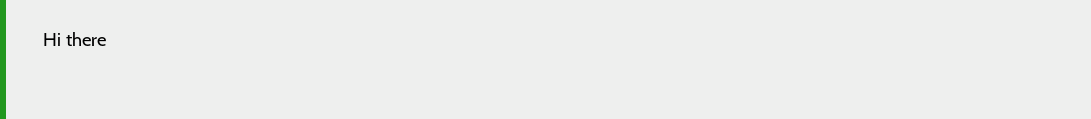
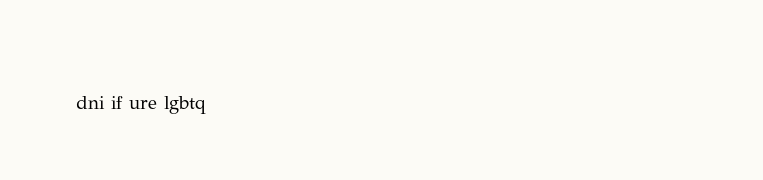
- Hi there
+ dni if ure lgbtq

